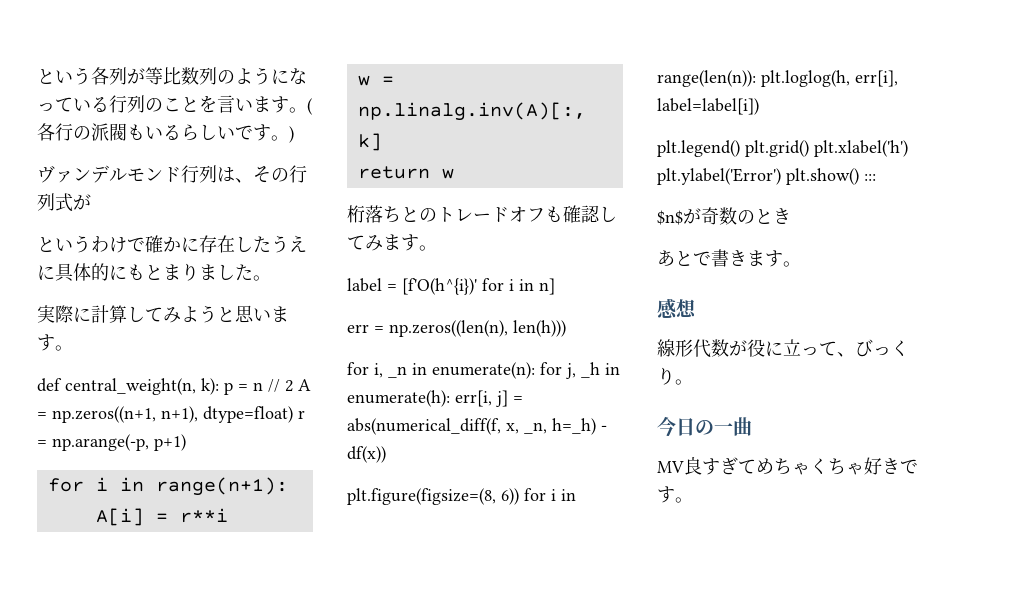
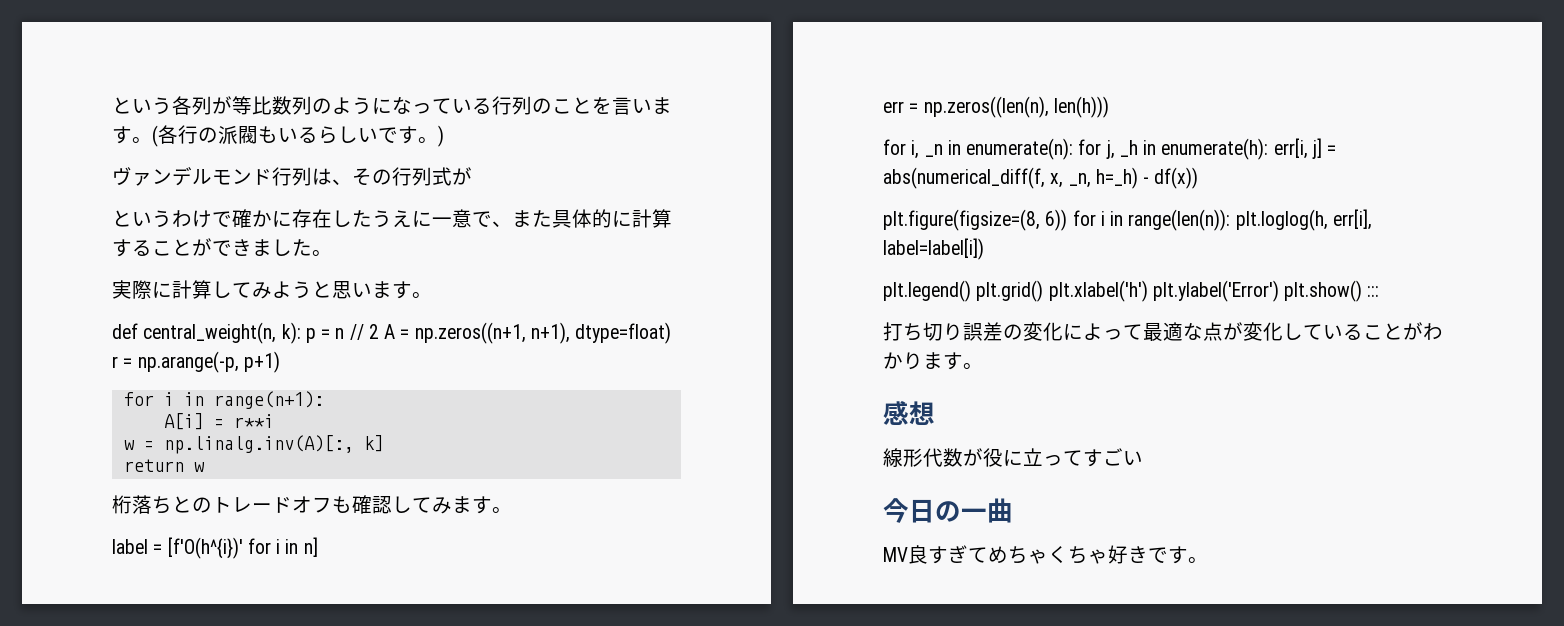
- というわけで確かに存在したうえに具体的にもとまりました。
+ というわけで確かに存在したうえに一意で、また具体的に計算することができました。
- $n$が奇数のとき
- あとで書きます。
+ 打ち切り誤差の変化によって最適な点が変化していることがわかります。
- 線形代数が役に立って、びっくり。
+ 線形代数が役に立ってすごい

